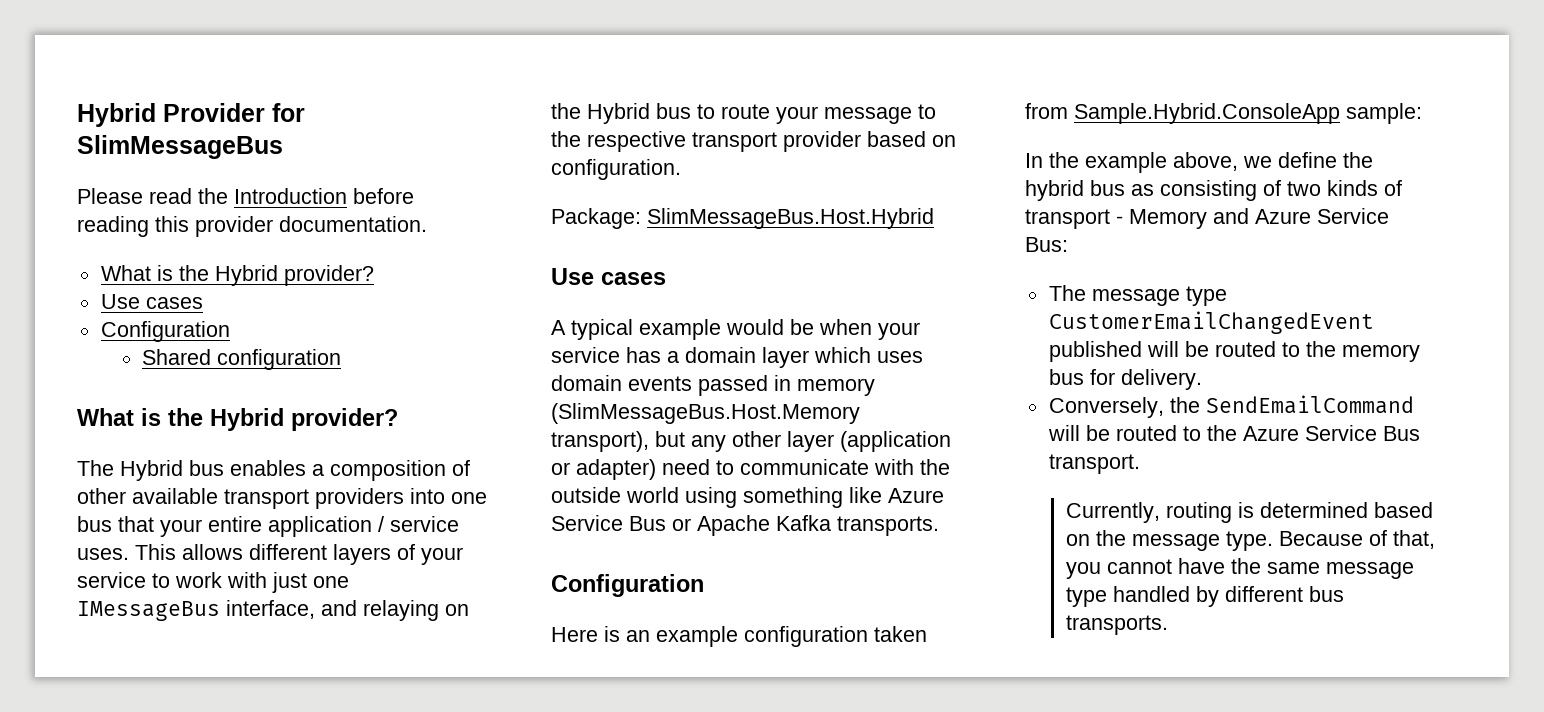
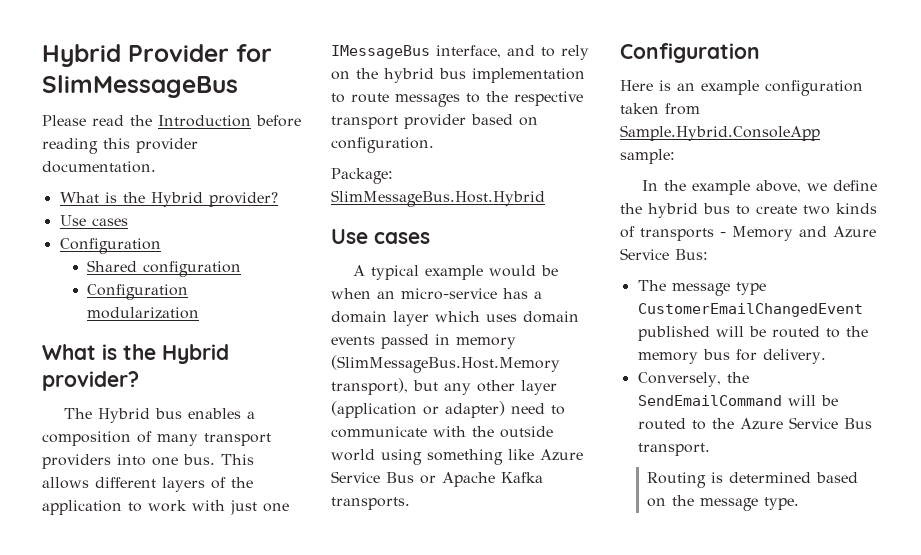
+ Configuration modularization
- The Hybrid bus enables a composition of other available transport providers into one bus that your entire application / service uses.
+ The Hybrid bus enables a composition of many transport providers into one bus.
- This allows different layers of your service to work with just one IMessageBus interface, and relaying on the Hybrid bus to route your message to the respective transport provider based on configuration.
+ This allows different layers of the application to work with just one IMessageBus interface, and to rely on the hybrid bus implementation to route messages to the respective transport provider based on configuration.
- A typical example would be when your service has a domain layer which uses domain events passed in memory (SlimMessageBus.Host.Memory transport), but any other layer (application or adapter) need to communicate with the outside world using something like Azure Service Bus or Apache Kafka transports.
+ A typical example would be when an micro-service has a domain layer which uses domain events passed in memory (SlimMessageBus.Host.Memory transport), but any other layer (application or adapter) need to communicate with the outside world using something like Azure Service Bus or Apache Kafka transports.
- In the example above, we define the hybrid bus as consisting of two kinds of transport - Memory and Azure Service Bus:
+ In the example above, we define the hybrid bus to create two kinds of transports - Memory and Azure Service Bus:
- Currently, routing is determined based on the message type. Because of that, you cannot have the same message type handled by different bus transports.
+ Routing is determined based on the message type.

